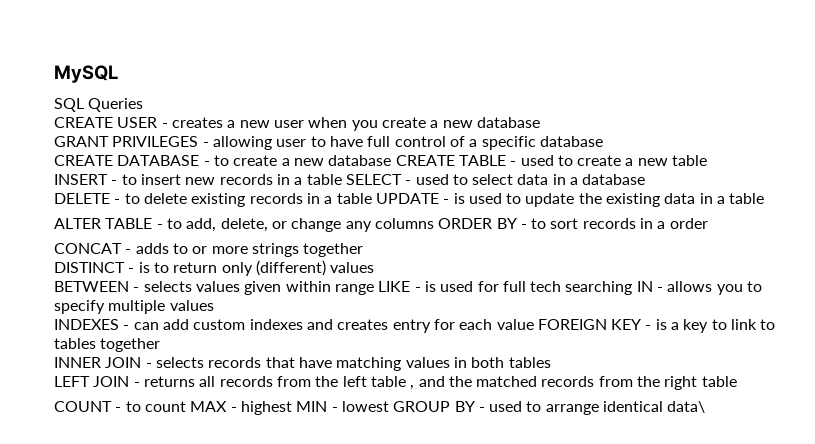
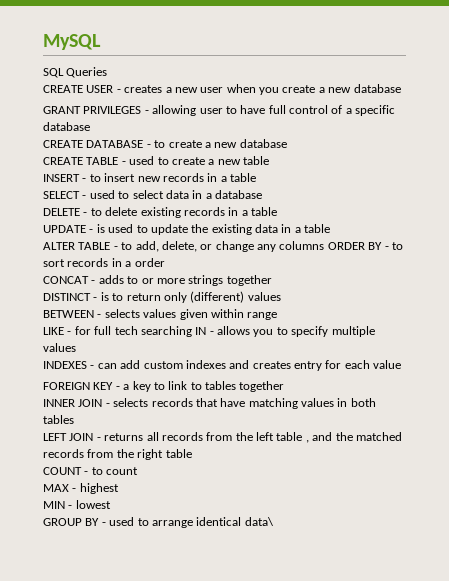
- CREATE DATABASE - to create a new database CREATE TABLE - used to create a new table
+ CREATE DATABASE - to create a new database
+ CREATE TABLE - used to create a new table
- INSERT - to insert new records in a table SELECT - used to select data in a database
+ INSERT - to insert new records in a table
+ SELECT - used to select data in a database
- DELETE - to delete existing records in a table UPDATE - is used to update the existing data in a table
+ DELETE - to delete existing records in a table
+ UPDATE - is used to update the existing data in a table
- BETWEEN - selects values given within range LIKE - is used for full tech searching IN - allows you to specify multiple values
+ BETWEEN - selects values given within range
+ LIKE - for full tech searching IN - allows you to specify multiple values
- INDEXES - can add custom indexes and creates entry for each value FOREIGN KEY - is a key to link to tables together
+ INDEXES - can add custom indexes and creates entry for each value
+ FOREIGN KEY - a key to link to tables together
- COUNT - to count MAX - highest MIN - lowest GROUP BY - used to arrange identical data\
+ COUNT - to count
+ MAX - highest
+ MIN - lowest
+ GROUP BY - used to arrange identical data\

